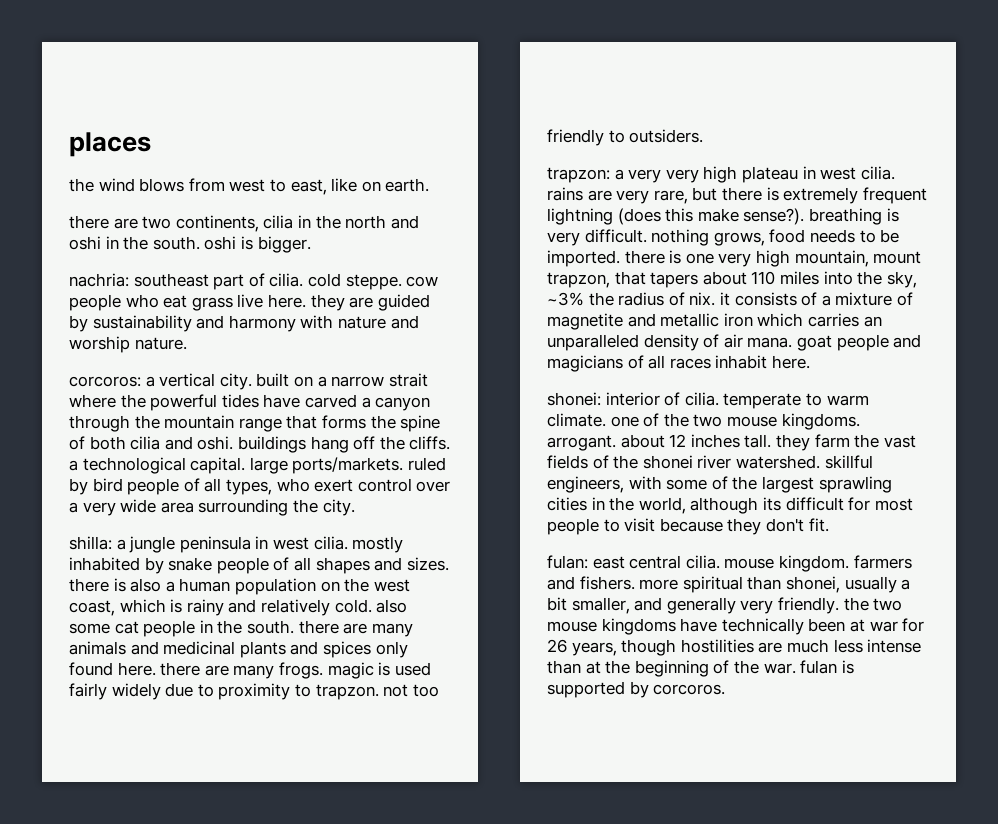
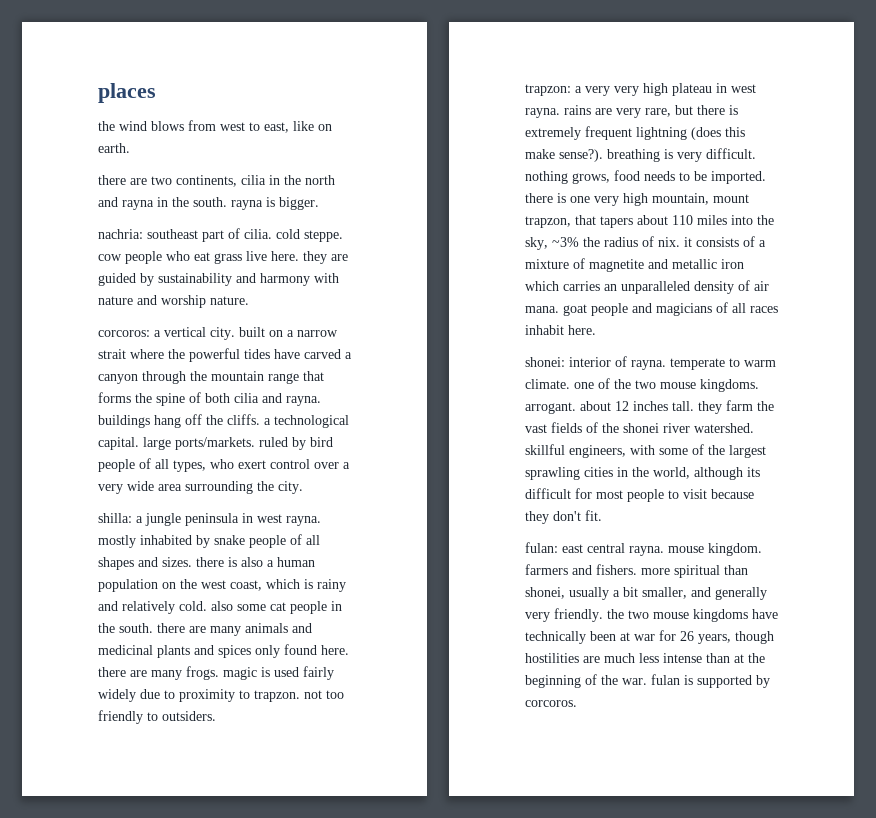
- there are two continents, cilia in the north and oshi in the south. oshi is bigger.
+ there are two continents, cilia in the north and rayna in the south. rayna is bigger.
- corcoros: a vertical city. built on a narrow strait where the powerful tides have carved a canyon through the mountain range that forms the spine of both cilia and oshi. buildings hang off the cliffs. a technological capital. large ports/markets. ruled by bird people of all types, who exert control over a very wide area surrounding the city.
+ corcoros: a vertical city. built on a narrow strait where the powerful tides have carved a canyon through the mountain range that forms the spine of both cilia and rayna. buildings hang off the cliffs. a technological capital. large ports/markets. ruled by bird people of all types, who exert control over a very wide area surrounding the city.
- a jungle peninsula in west cilia. mostly inhabited by snake people of all shapes and sizes. there is also a human population on the west coast, which is rainy and relatively cold. also some cat people in the south. there are many animals and medicinal plants and spices only found here. there are many frogs. magic is used fairly widely due to proximity to trapzon. not too friendly to outsiders.
+ a jungle peninsula in west rayna. mostly inhabited by snake people of all shapes and sizes. there is also a human population on the west coast, which is rainy and relatively cold. also some cat people in the south. there are many animals and medicinal plants and spices only found here. there are many frogs. magic is used fairly widely due to proximity to trapzon. not too friendly to outsiders.
- a very very high plateau in west cilia. rains are very rare, but there is extremely frequent lightning (does this make sense?). breathing is very difficult. nothing grows, food needs to be imported. there is one very high mountain, mount trapzon, that tapers about 110 miles into the sky, ~3% the radius of nix. it consists of a mixture of magnetite and metallic iron which carries an unparalleled density of air mana. goat people and magicians of all races inhabit here.
+ a very very high plateau in west rayna. rains are very rare, but there is extremely frequent lightning (does this make sense?). breathing is very difficult. nothing grows, food needs to be imported. there is one very high mountain, mount trapzon, that tapers about 110 miles into the sky, ~3% the radius of nix. it consists of a mixture of magnetite and metallic iron which carries an unparalleled density of air mana. goat people and magicians of all races inhabit here.
- shonei: interior of cilia. temperate to warm climate. one of the two mouse kingdoms. arrogant. about 12 inches tall. they farm the vast fields of the shonei river watershed. skillful engineers, with some of the largest sprawling cities in the world, although its difficult for most people to visit because they don't fit.
+ shonei: interior of rayna. temperate to warm climate. one of the two mouse kingdoms. arrogant. about 12 inches tall. they farm the vast fields of the shonei river watershed. skillful engineers, with some of the largest sprawling cities in the world, although its difficult for most people to visit because they don't fit.
- fulan: east central cilia. mouse kingdom. farmers and fishers. more spiritual than shonei, usually a bit smaller, and generally very friendly. the two mouse kingdoms have technically been at war for 26 years, though hostilities are much less intense than at the beginning of the war. fulan is supported by corcoros.
+ fulan: east central rayna. mouse kingdom. farmers and fishers. more spiritual than shonei, usually a bit smaller, and generally very friendly. the two mouse kingdoms have technically been at war for 26 years, though hostilities are much less intense than at the beginning of the war. fulan is supported by corcoros.

